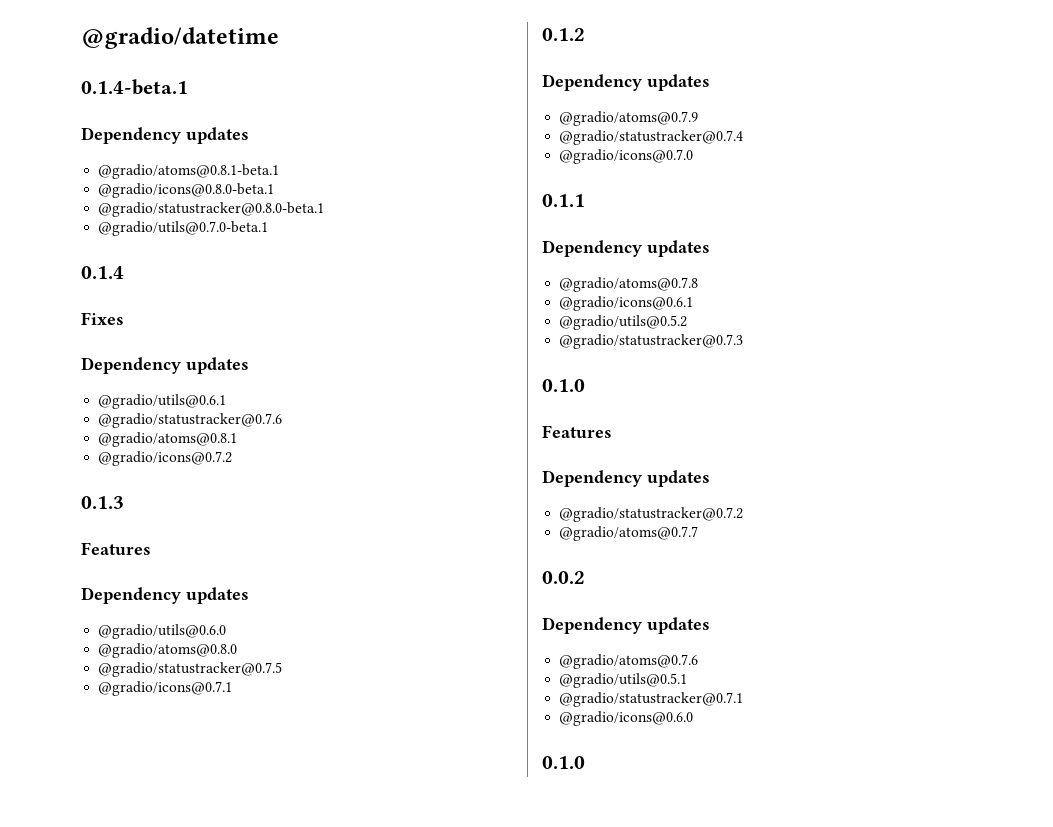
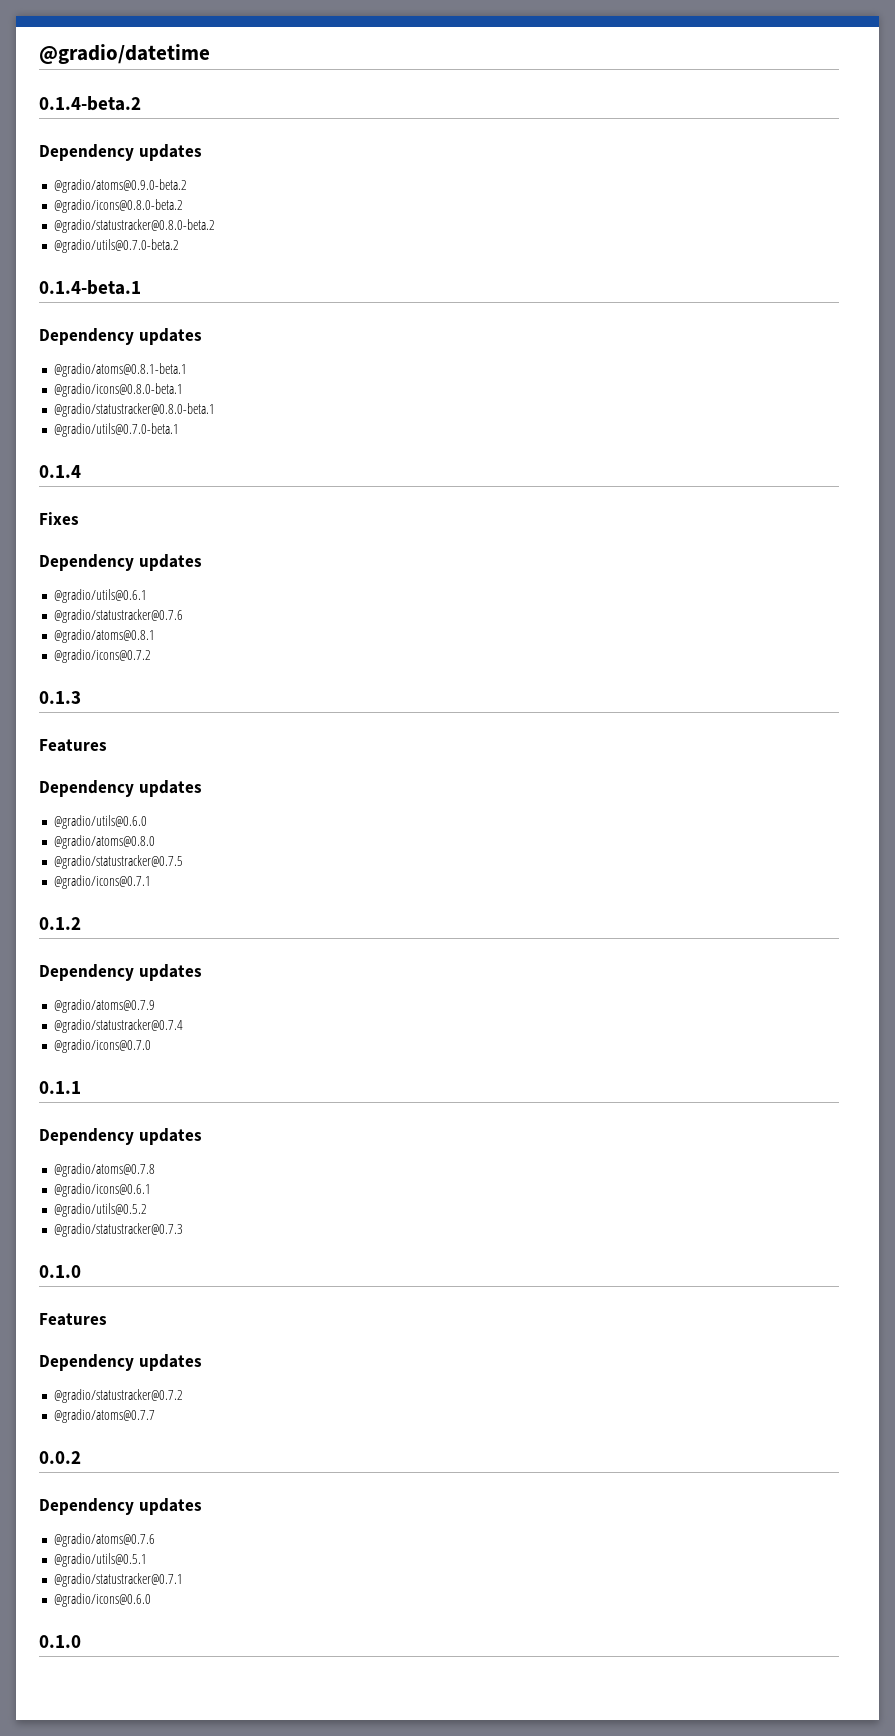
+ 0.1.4-beta.2
+ Dependency updates
+ @gradio/atoms@0.9.0-beta.2
+ @gradio/icons@0.8.0-beta.2
+ @gradio/statustracker@0.8.0-beta.2
+ @gradio/utils@0.7.0-beta.2

